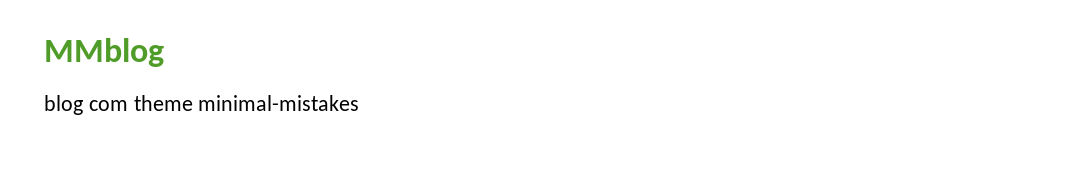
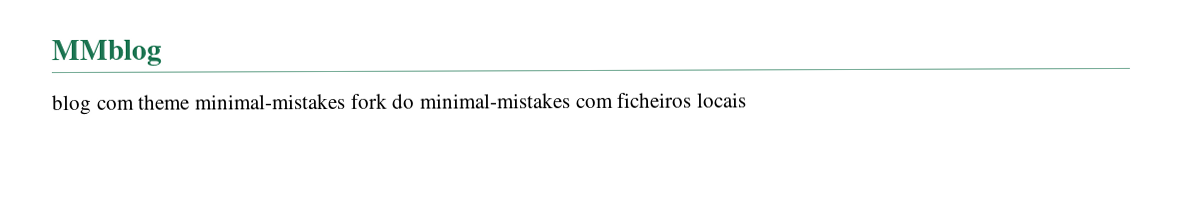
- blog com theme minimal-mistakes
+ blog com theme minimal-mistakes fork do minimal-mistakes com ficheiros locais

